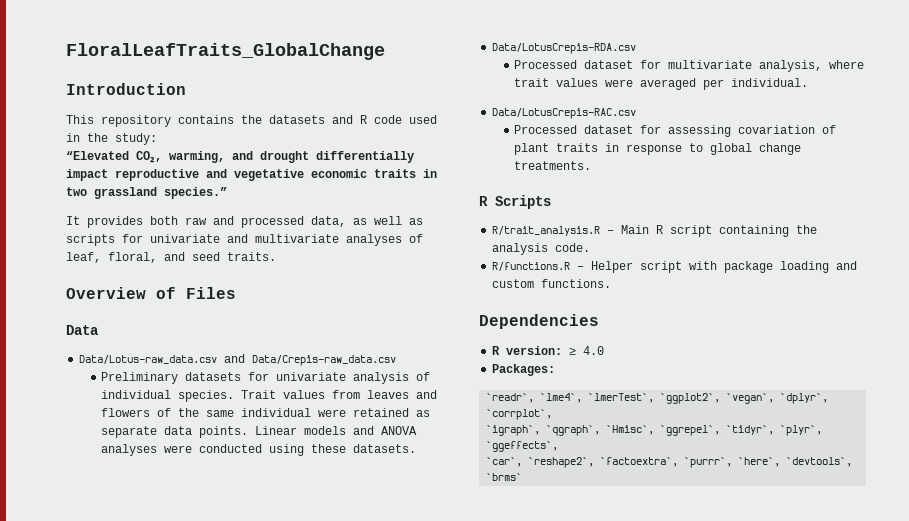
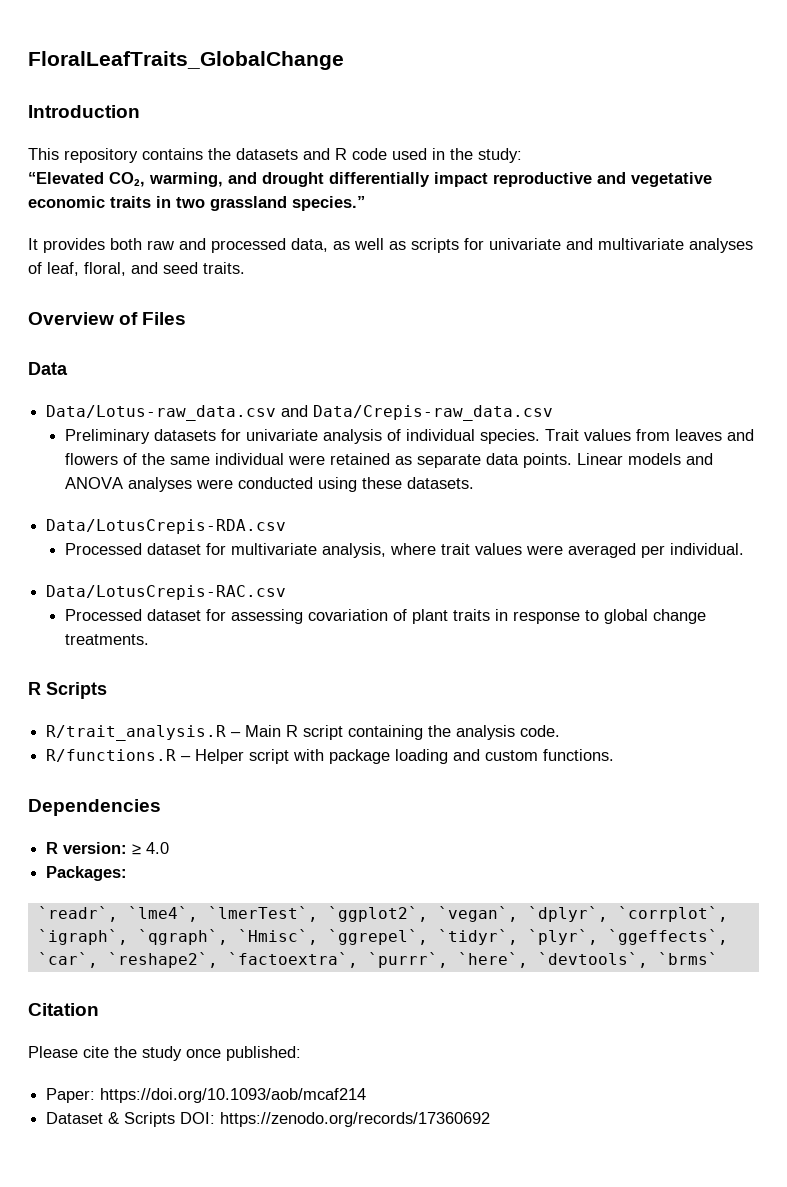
+ Citation
+ Please cite the study once published:
+ Paper: https://doi.org/10.1093/aob/mcaf214
+ Dataset & Scripts DOI: https://zenodo.org/records/17360692

